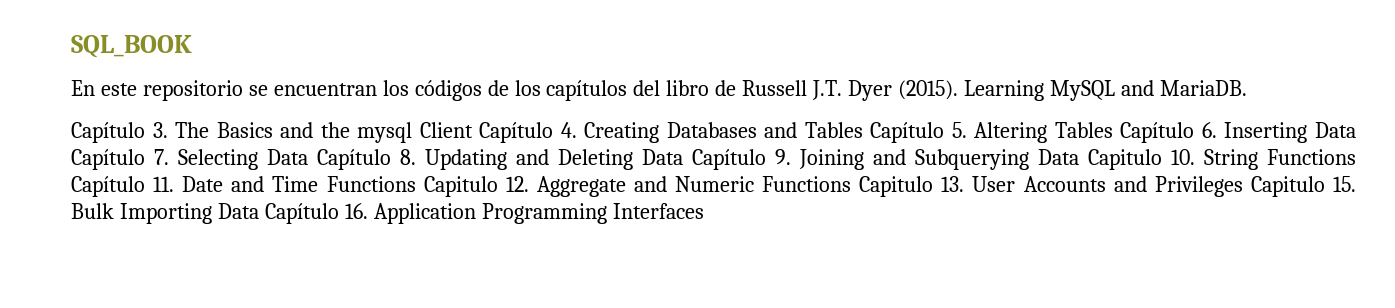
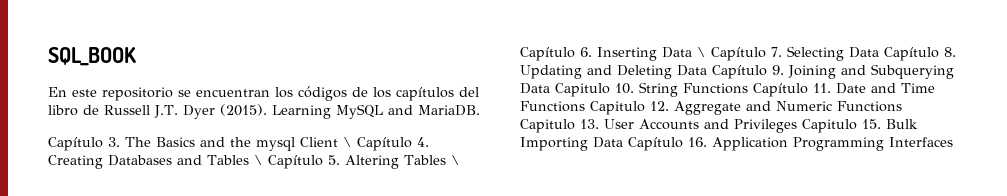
- Capítulo 3. The Basics and the mysql Client Capítulo 4. Creating Databases and Tables Capítulo 5. Altering Tables Capítulo 6. Inserting Data Capítulo 7. Selecting Data Capítulo 8. Updating and Deleting Data Capítulo 9. Joining and Subquerying Data Capitulo 10. String Functions Capítulo 11. Date and Time Functions Capitulo 12. Aggregate and Numeric Functions Capitulo 13. User Accounts and Privileges Capitulo 15. Bulk Importing Data Capítulo 16. Application Programming Interfaces
+ Capítulo 3. The Basics and the mysql Client \ Capítulo 4. Creating Databases and Tables \ Capítulo 5. Altering Tables \ Capítulo 6. Inserting Data \ Capítulo 7. Selecting Data Capítulo 8. Updating and Deleting Data Capítulo 9. Joining and Subquerying Data Capitulo 10. String Functions Capítulo 11. Date and Time Functions Capitulo 12. Aggregate and Numeric Functions Capitulo 13. User Accounts and Privileges Capitulo 15. Bulk Importing Data Capítulo 16. Application Programming Interfaces

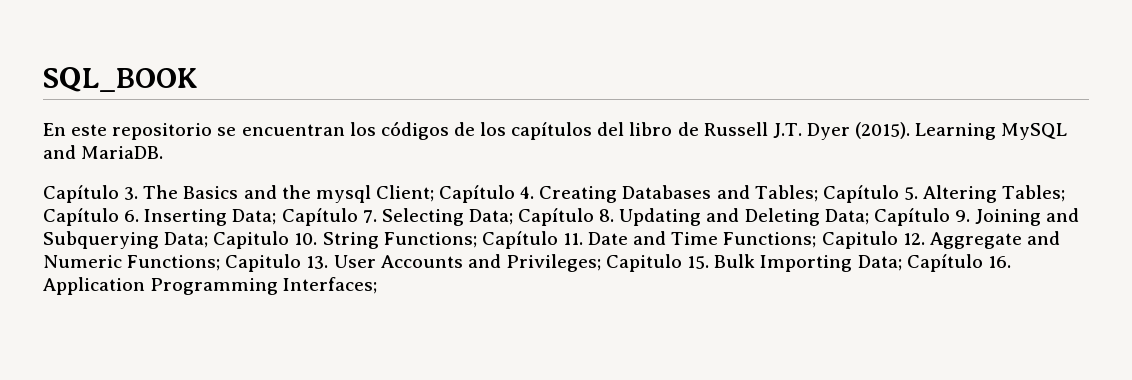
- Capítulo 3. The Basics and the mysql Client \ Capítulo 4. Creating Databases and Tables \ Capítulo 5. Altering Tables \ Capítulo 6. Inserting Data \ Capítulo 7. Selecting Data Capítulo 8. Updating and Deleting Data Capítulo 9. Joining and Subquerying Data Capitulo 10. String Functions Capítulo 11. Date and Time Functions Capitulo 12. Aggregate and Numeric Functions Capitulo 13. User Accounts and Privileges Capitulo 15. Bulk Importing Data Capítulo 16. Application Programming Interfaces
+ Capítulo 3. The Basics and the mysql Client; Capítulo 4. Creating Databases and Tables; Capítulo 5. Altering Tables; Capítulo 6. Inserting Data; Capítulo 7. Selecting Data; Capítulo 8. Updating and Deleting Data; Capítulo 9. Joining and Subquerying Data; Capitulo 10. String Functions; Capítulo 11. Date and Time Functions; Capitulo 12. Aggregate and Numeric Functions; Capitulo 13. User Accounts and Privileges; Capitulo 15. Bulk Importing Data; Capítulo 16. Application Programming Interfaces;

